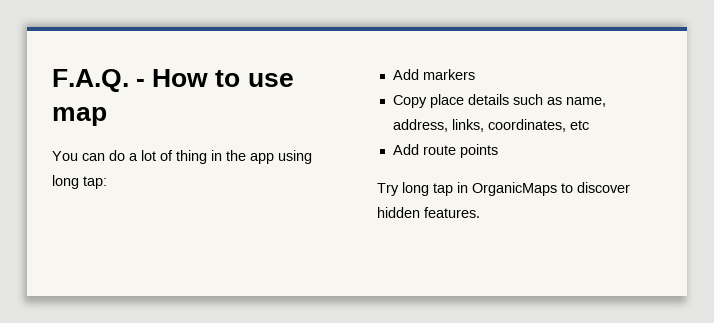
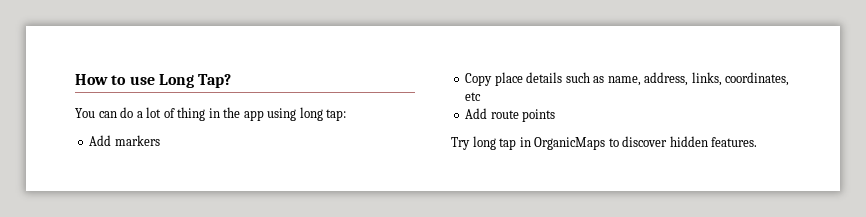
- F.A.Q. - How to use map
+ How to use Long Tap?

